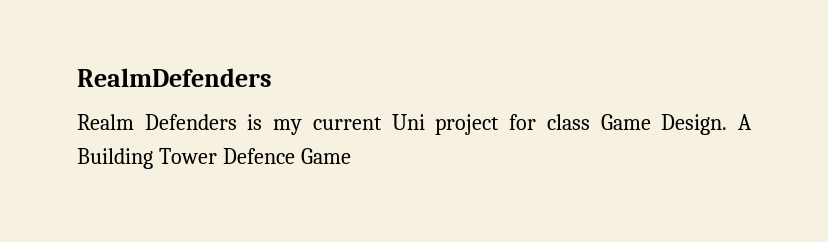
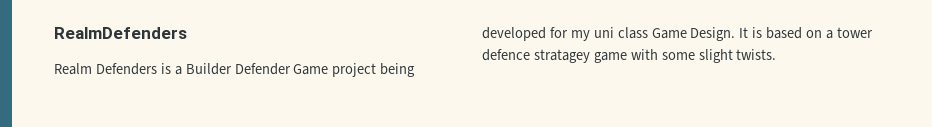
- Realm Defenders is my current Uni project for class Game Design. A Building Tower Defence Game
+ Realm Defenders is a Builder Defender Game project being developed for my uni class Game Design. It is based on a tower defence stratagey game with some slight twists.

